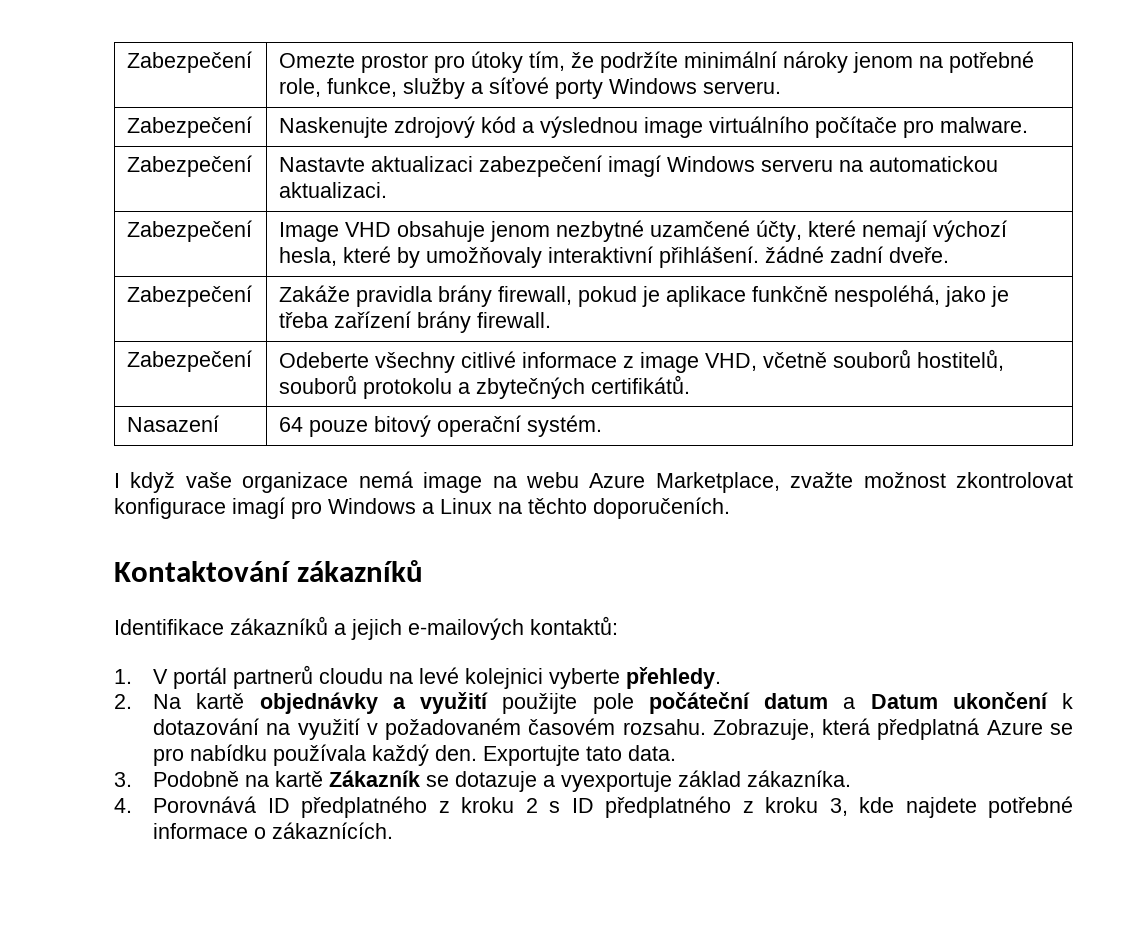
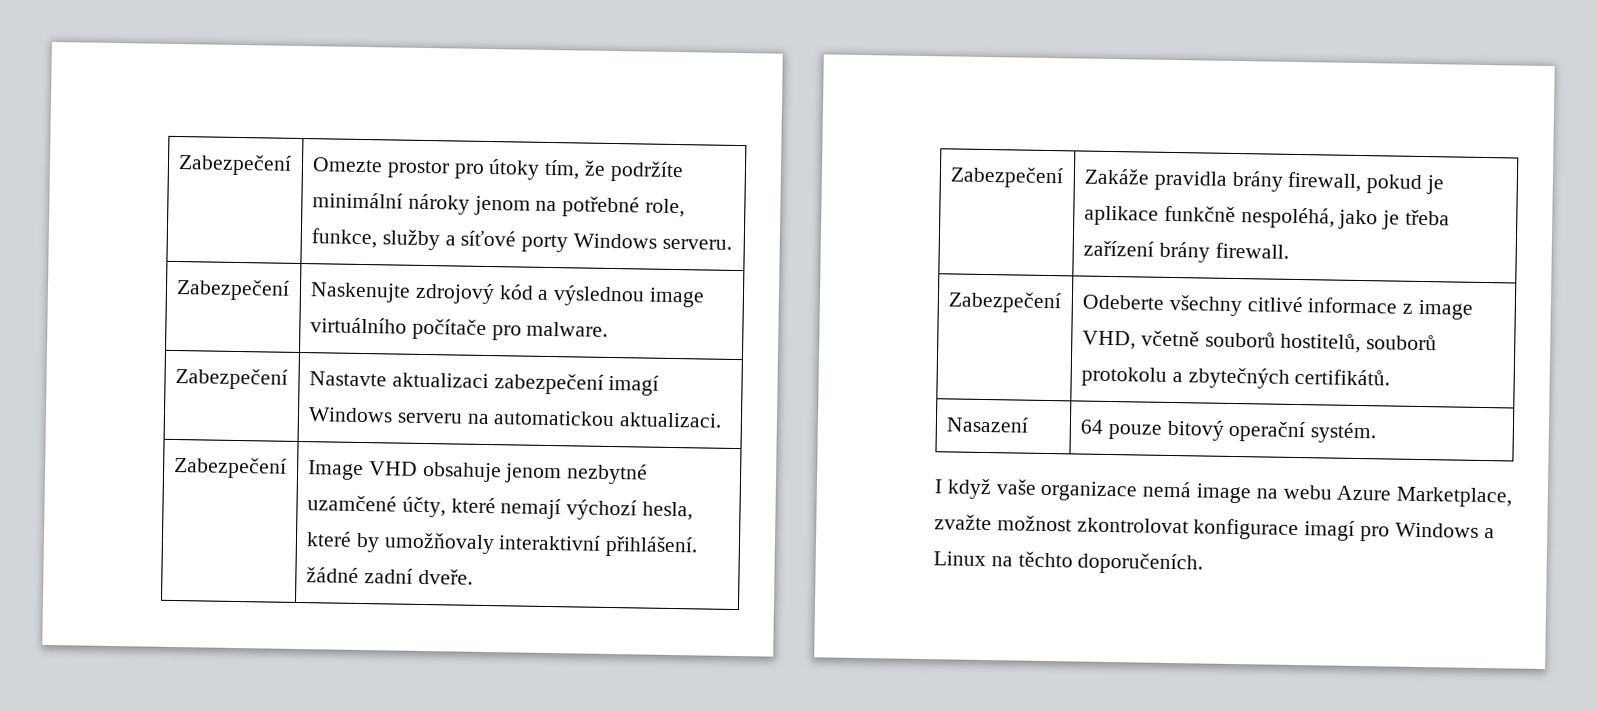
- Kontaktování zákazníků
- Identifikace zákazníků a jejich e-mailových kontaktů:
- 1. V portál partnerů cloudu na levé kolejnici vyberte přehledy.
- 2. Na kartě objednávky a využití použijte pole počáteční datum a Datum ukončení k dotazování na využití v požadovaném časovém rozsahu. Zobrazuje, která předplatná Azure se pro nabídku používala každý den. Exportujte tato data.
- 3. Podobně na kartě Zákazník se dotazuje a vyexportuje základ zákazníka.
- 4. Porovnává ID předplatného z kroku 2 s ID předplatného z kroku 3, kde najdete potřebné informace o zákaznících.

